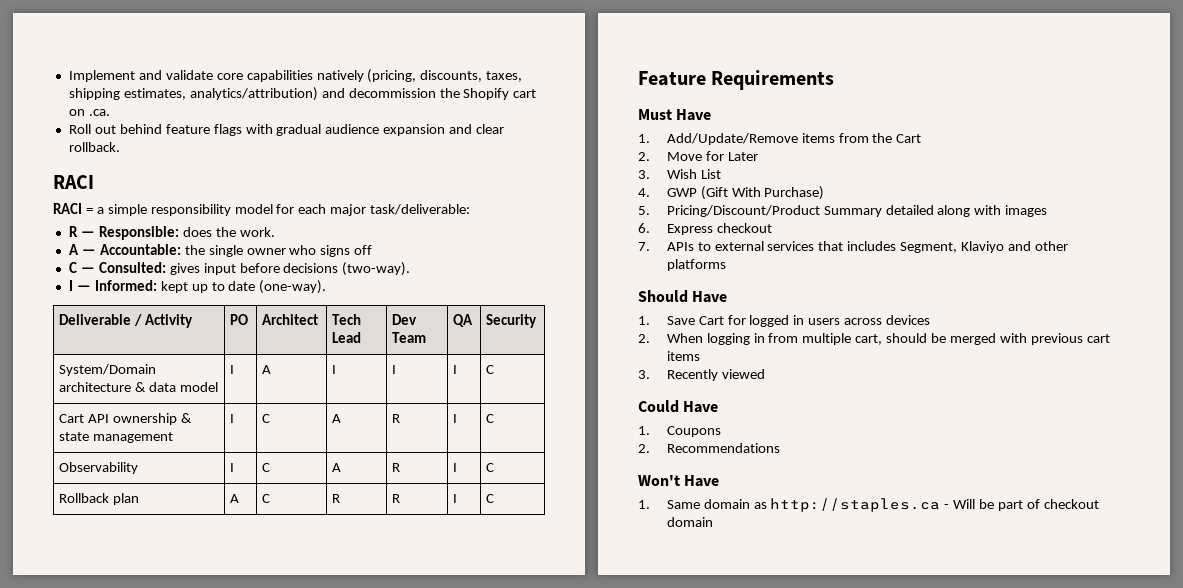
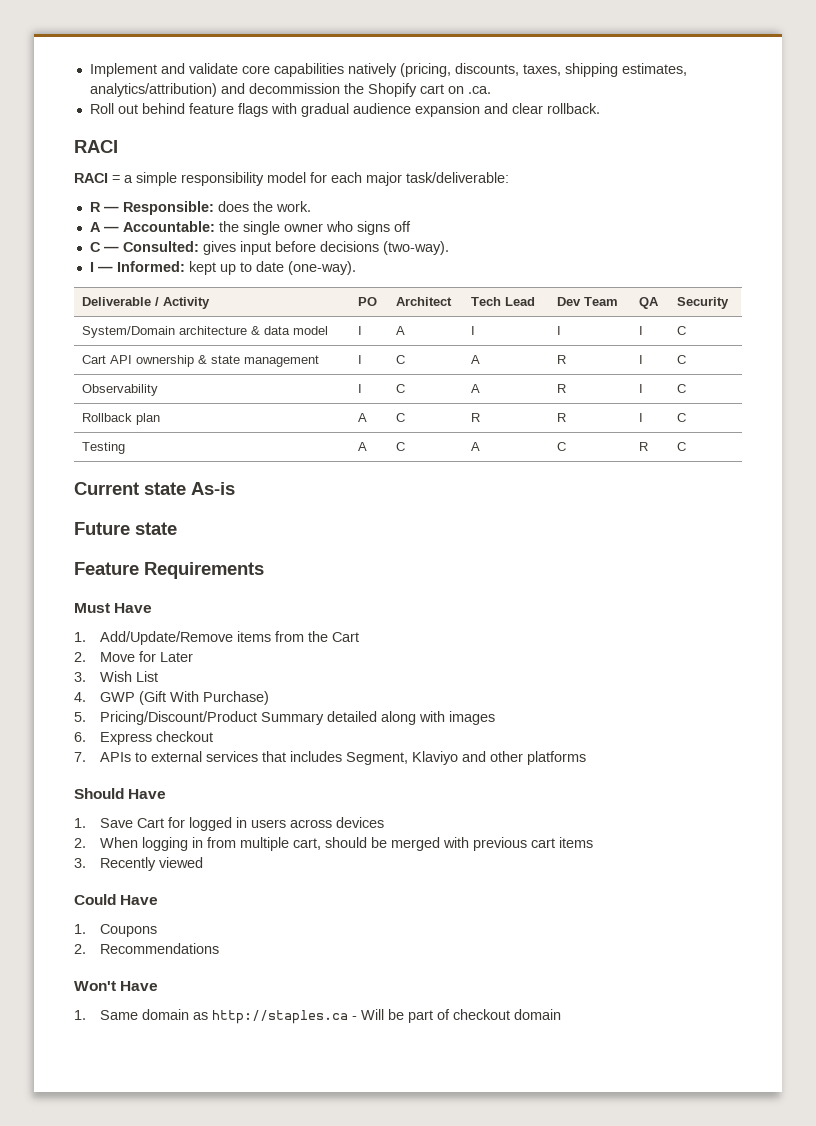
+ Testing | A | C | A | C | R | C
+ Current state As-is
+ Future state

